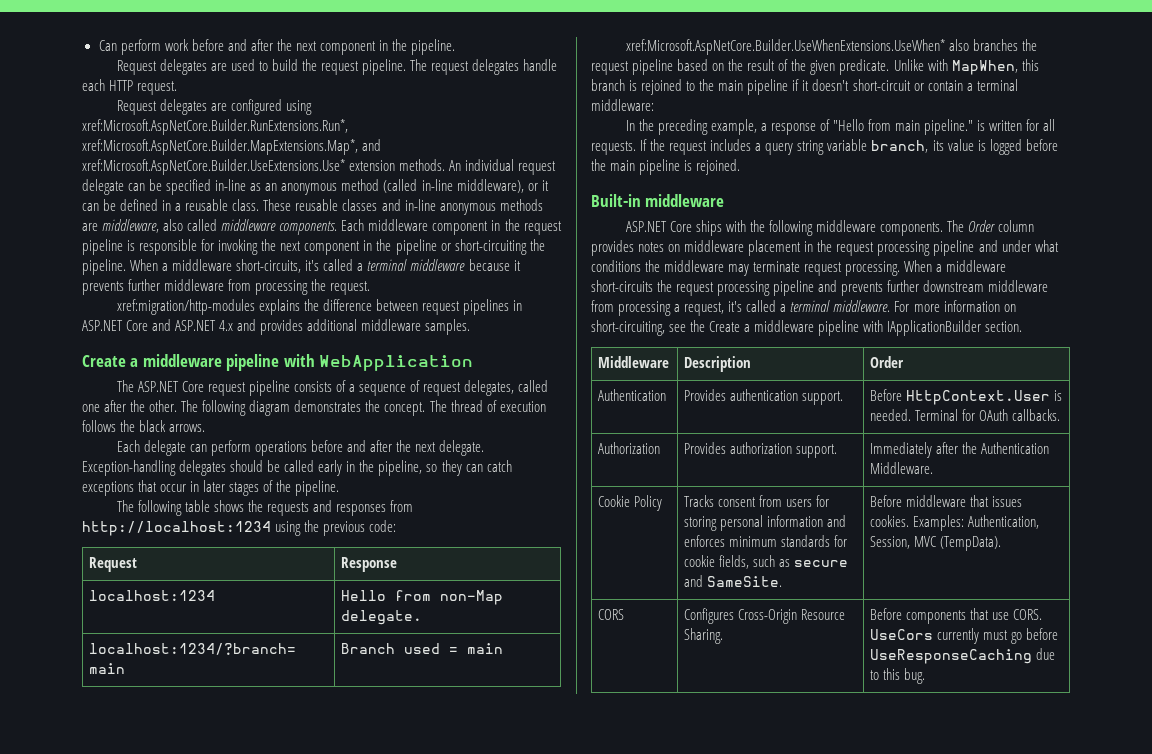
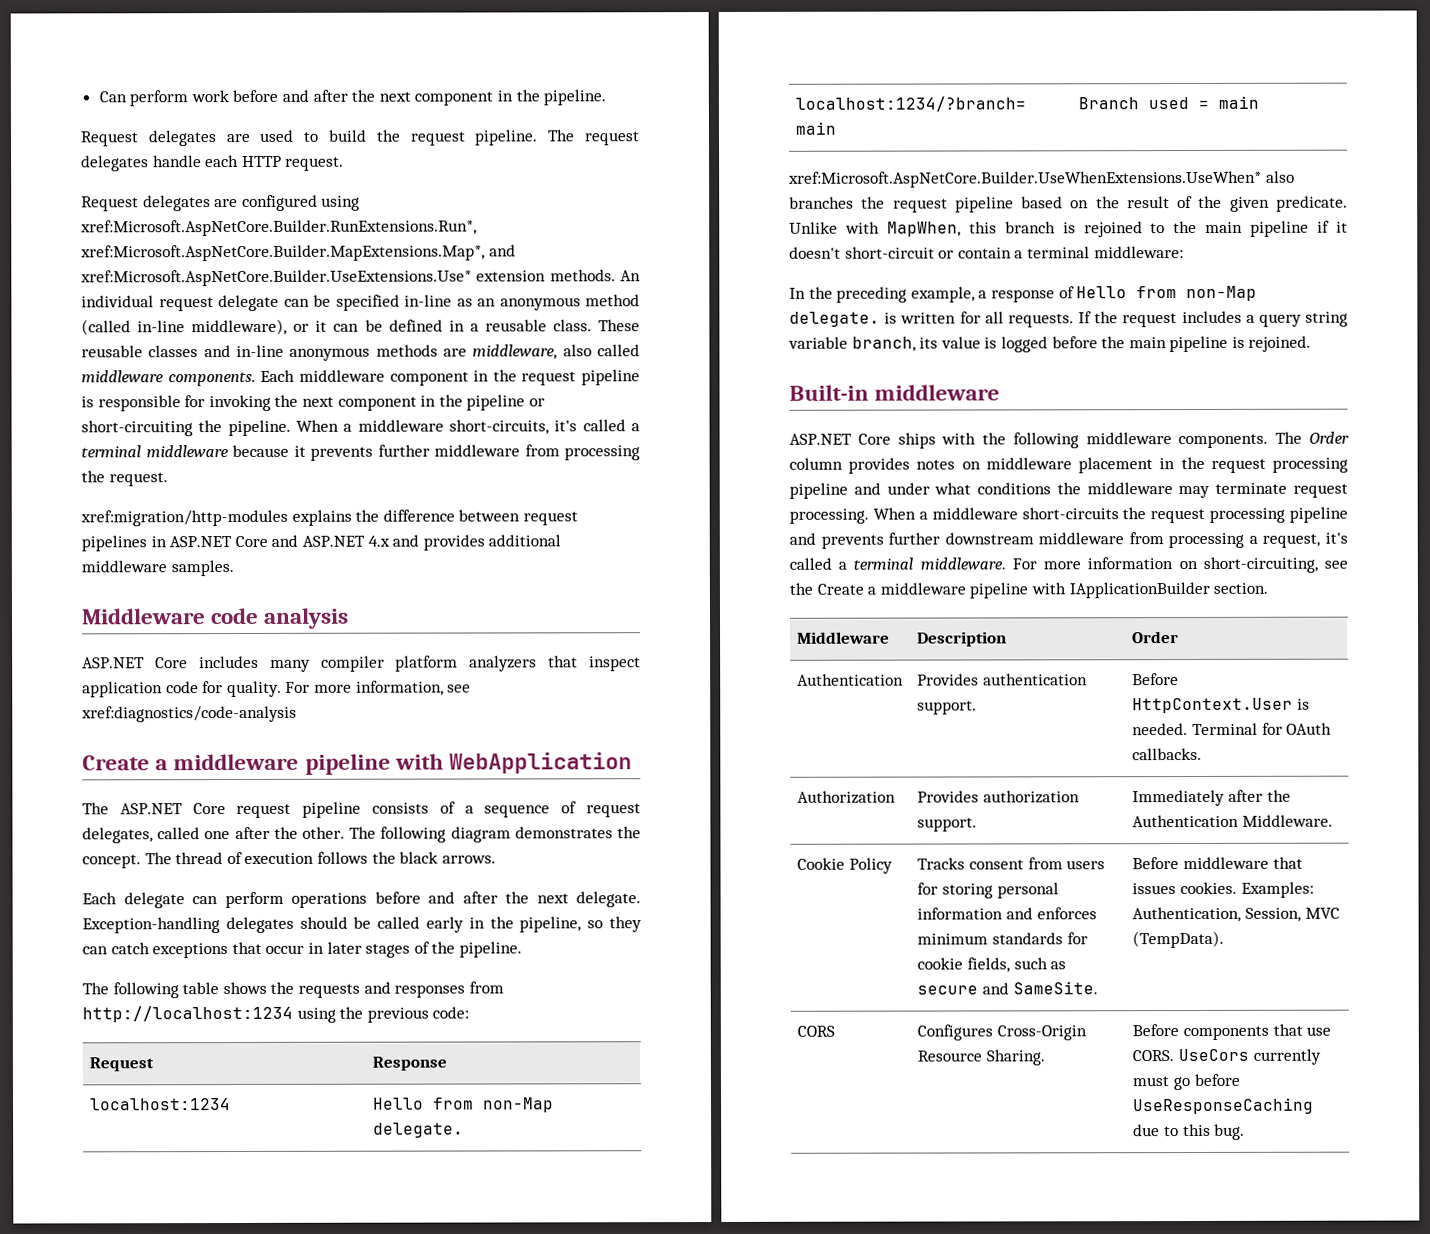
+ Middleware code analysis
+ ASP.NET Core includes many compiler platform analyzers that inspect application code for quality. For more information, see xref:diagnostics/code-analysis
- In the preceding example, a response of "Hello from main pipeline." is written for all requests.
+ In the preceding example, a response of Hello from non-Map delegate. is written for all requests.

